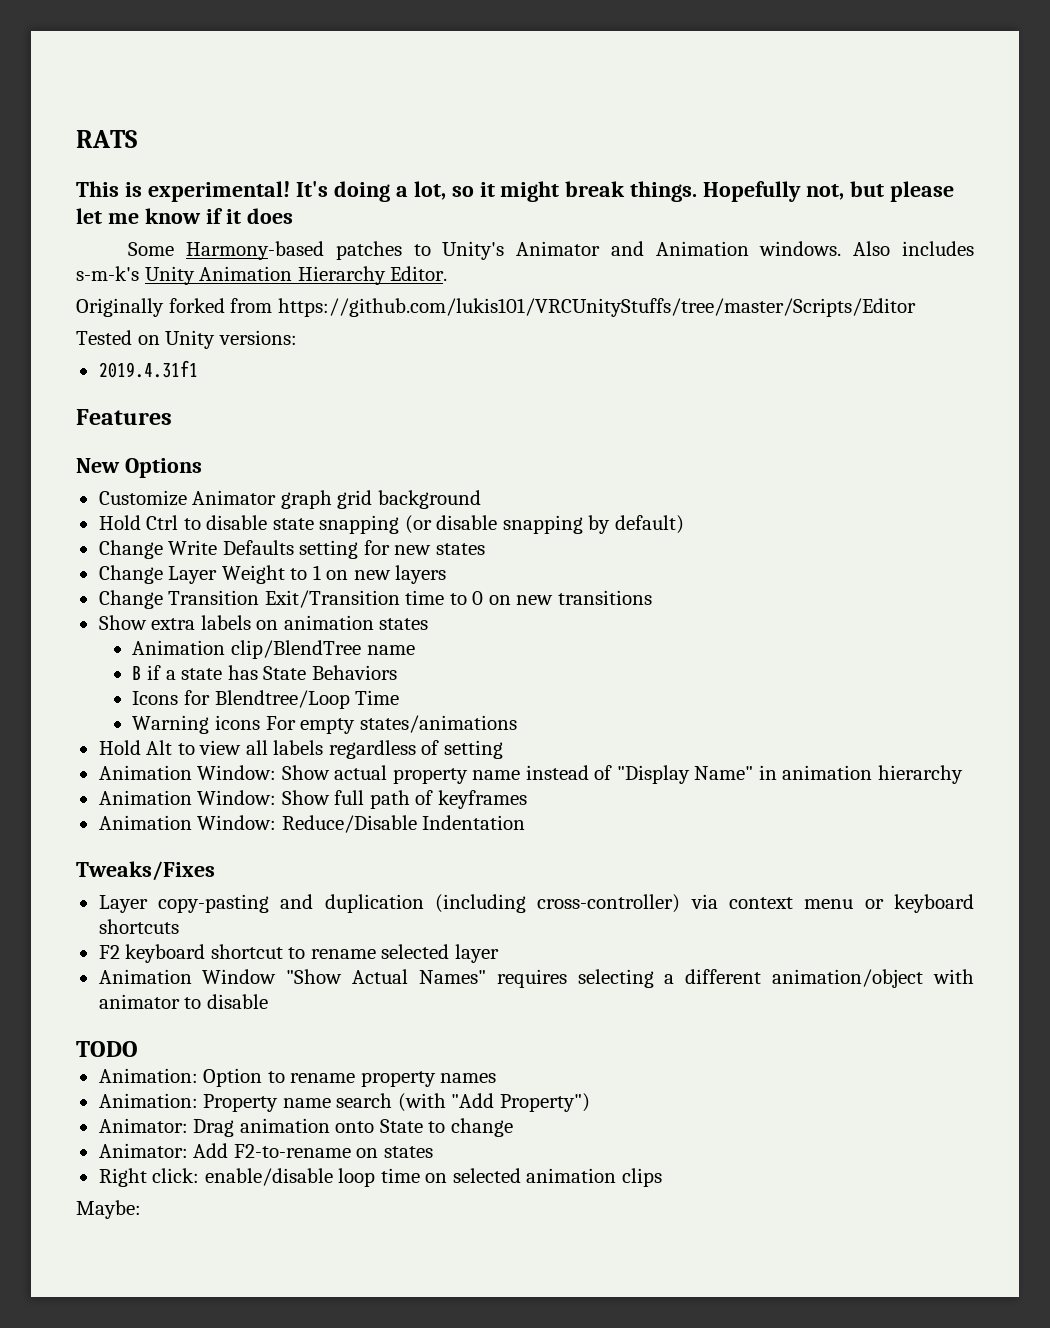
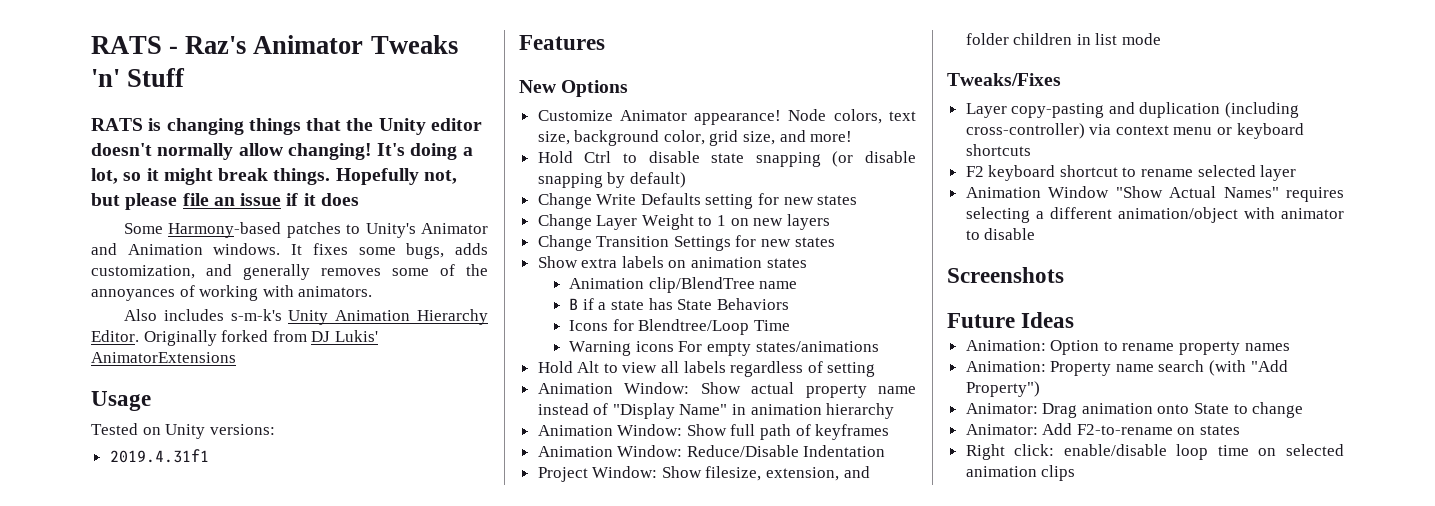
- RATS
- This is experimental!
+ RATS - Raz's Animator Tweaks 'n' Stuff
+ RATS is changing things that the Unity editor doesn't normally allow changing!
- Hopefully not, but please let me know if it does
+ Hopefully not, but please file an issue if it does
- Some Harmony-based patches to Unity's Animator and Animation windows. Also includes s-m-k's Unity Animation Hierarchy Editor.
- Originally forked from https://github.com/lukis101/VRCUnityStuffs/tree/master/Scripts/Editor
+ Some Harmony-based patches to Unity's Animator and Animation windows. It fixes some bugs, adds customization, and generally removes some of the annoyances of working with animators.
+ Also includes s-m-k's Unity Animation Hierarchy Editor. Originally forked from DJ Lukis' AnimatorExtensions
+ Usage
- Customize Animator graph grid background
+ Customize Animator appearance! Node colors, text size, background color, grid size, and more!
- Change Transition Exit/Transition time to 0 on new transitions
+ Change Transition Settings for new states
+ Project Window: Show filesize, extension, and folder children in list mode
- TODO
+ Screenshots
+ Future Ideas
- Maybe:

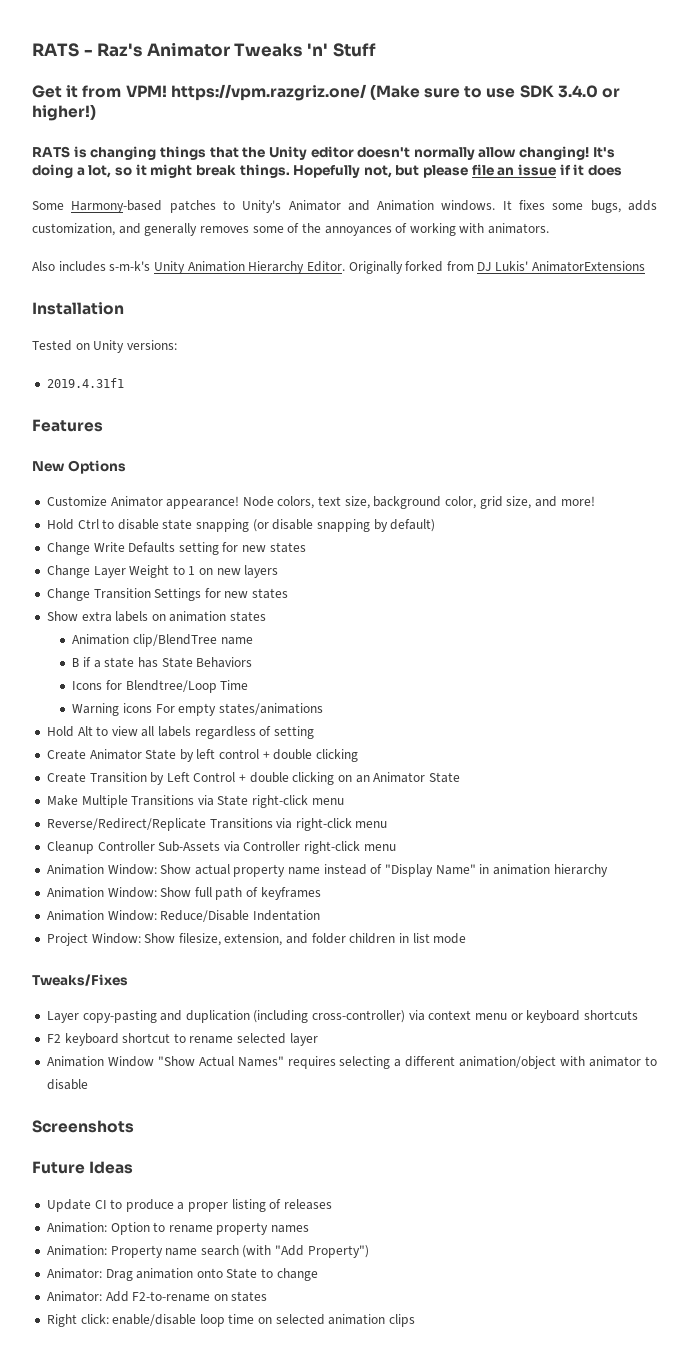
+ Get it from VPM! https://vpm.razgriz.one/ (Make sure to use SDK 3.4.0 or higher!)
- Usage
+ Installation
+ Create Animator State by left control + double clicking
+ Create Transition by Left Control + double clicking on an Animator State
+ Make Multiple Transitions via State right-click menu
+ Reverse/Redirect/Replicate Transitions via right-click menu
+ Cleanup Controller Sub-Assets via Controller right-click menu
+ Update CI to produce a proper listing of releases

